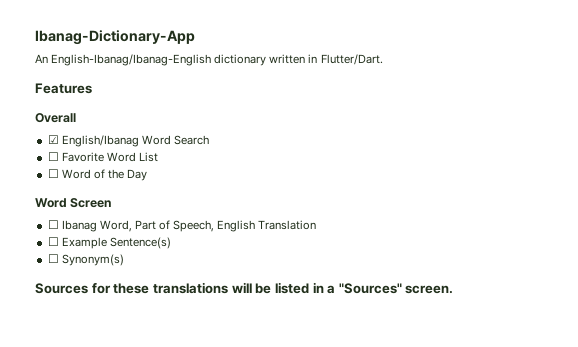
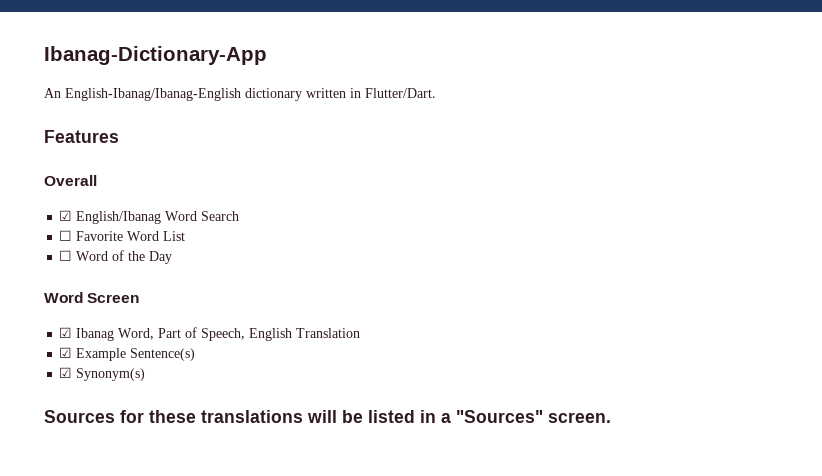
- ☐ Ibanag Word, Part of Speech, English Translation
+ ☑ Ibanag Word, Part of Speech, English Translation
- ☐ Example Sentence(s)
+ ☑ Example Sentence(s)
- ☐ Synonym(s)
+ ☑ Synonym(s)

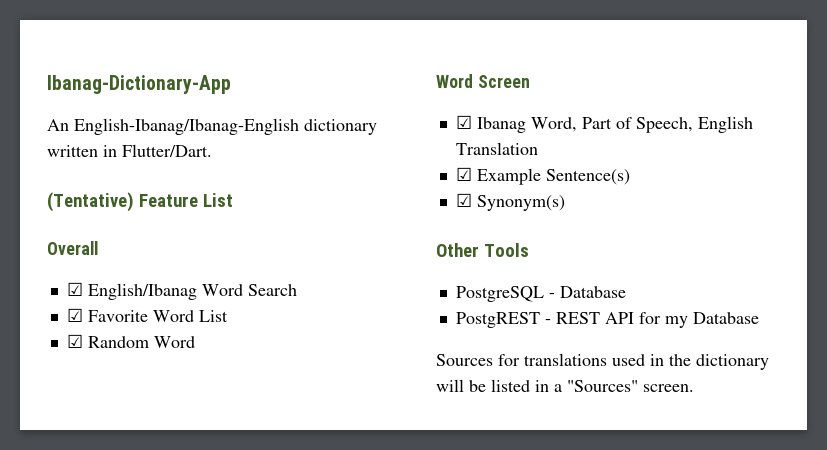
- Features
+ (Tentative) Feature List
- ☐ Favorite Word List
+ ☑ Favorite Word List
- ☐ Word of the Day
+ ☑ Random Word
- Sources for these translations will be listed in a "Sources" screen.
+ Other Tools
+ PostgreSQL - Database
+ PostgREST - REST API for my Database
+ Sources for translations used in the dictionary will be listed in a "Sources" screen.

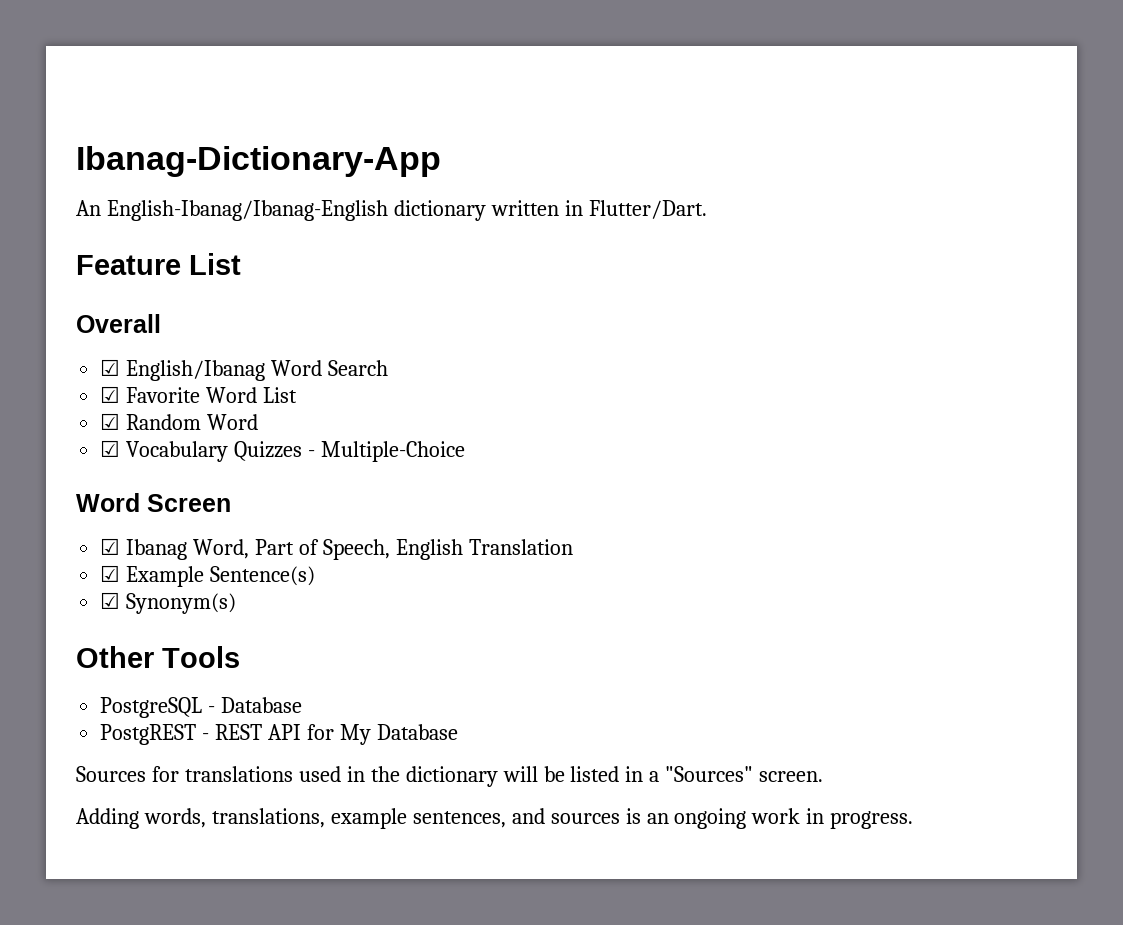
- (Tentative) Feature List
+ Feature List
+ ☑ Vocabulary Quizzes - Multiple-Choice
- PostgREST - REST API for my Database
+ PostgREST - REST API for My Database
+ Adding words, translations, example sentences, and sources is an ongoing work in progress.

